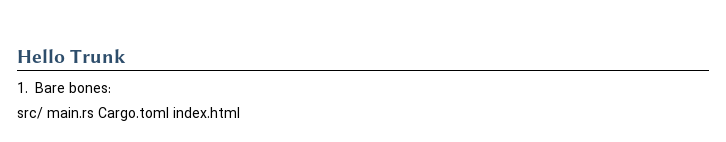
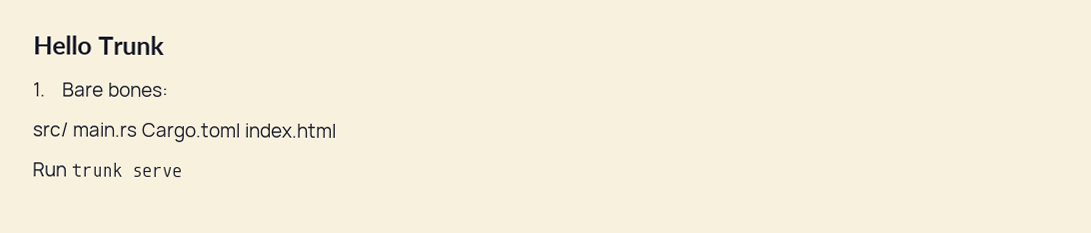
+ Run trunk serve

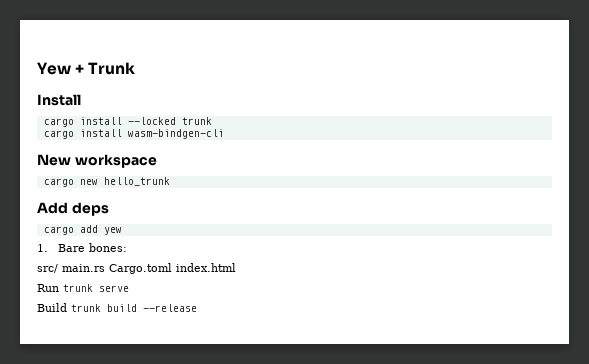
- Hello Trunk
+ Yew + Trunk
+ Install
+ cargo install --locked trunk
+ cargo install wasm-bindgen-cli
+ New workspace
+ cargo new hello_trunk
+ Add deps
+ cargo add yew
+ Build trunk build --release

